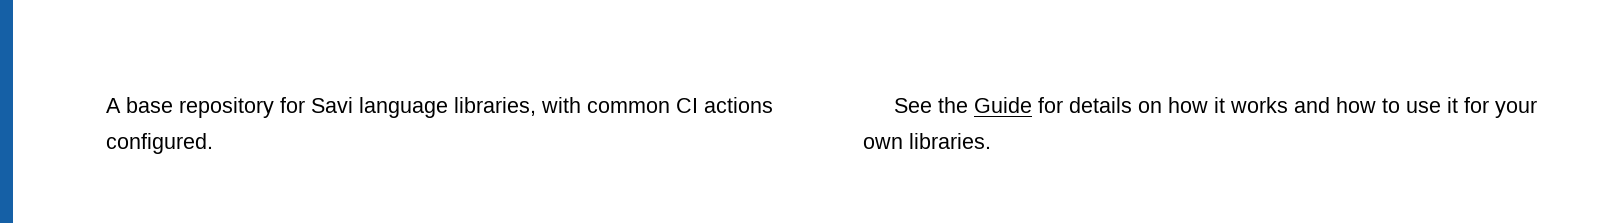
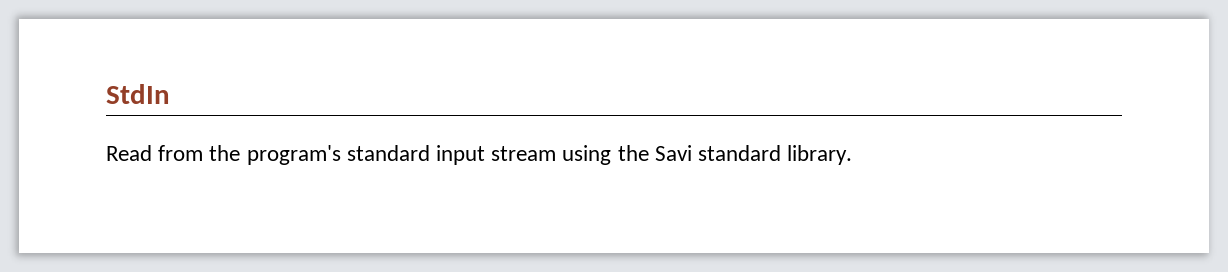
- A base repository for Savi language libraries, with common CI actions configured.
- See the Guide for details on how it works and how to use it for your own libraries.
+ StdIn
+ Read from the program's standard input stream using the Savi standard library.

